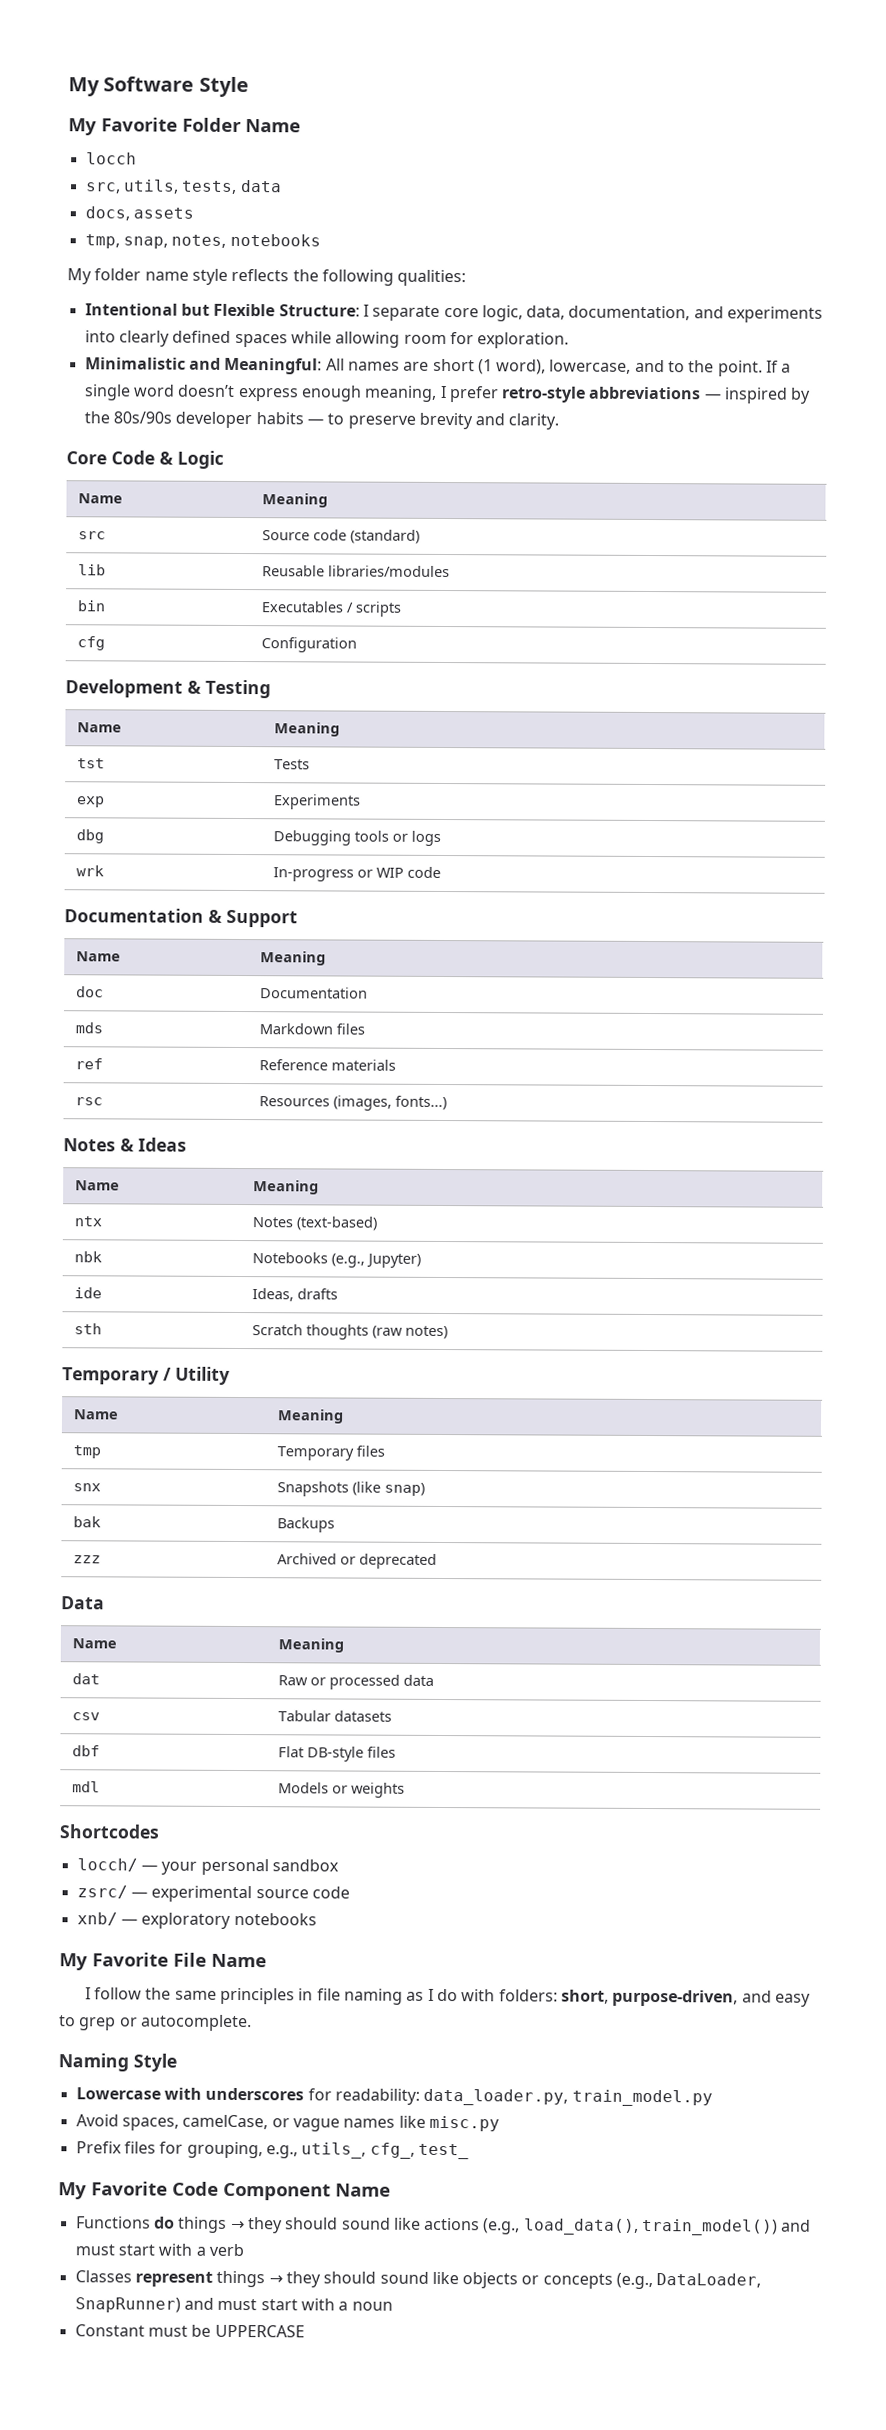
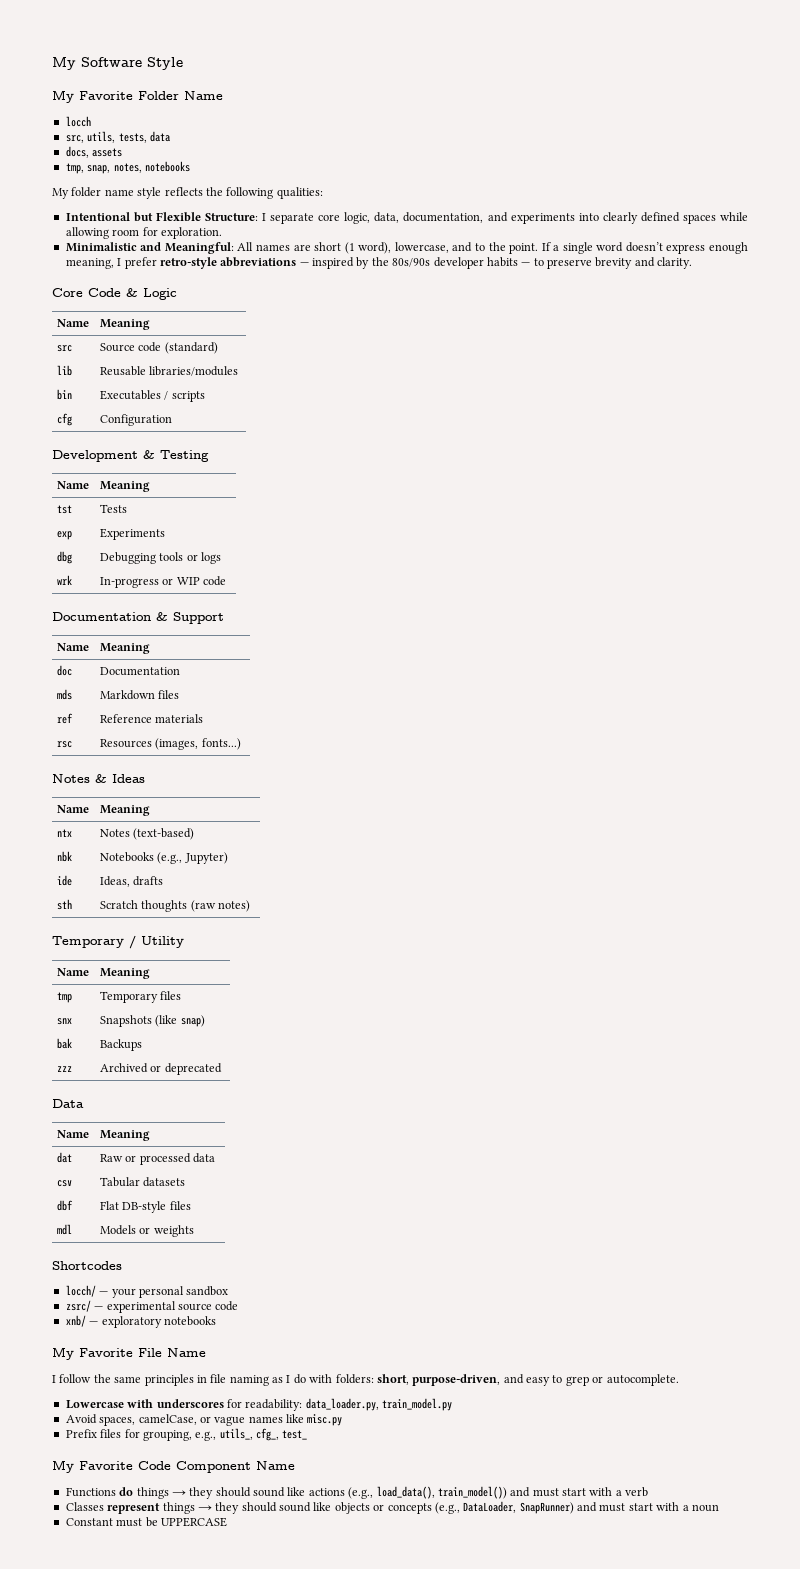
- Naming Style

